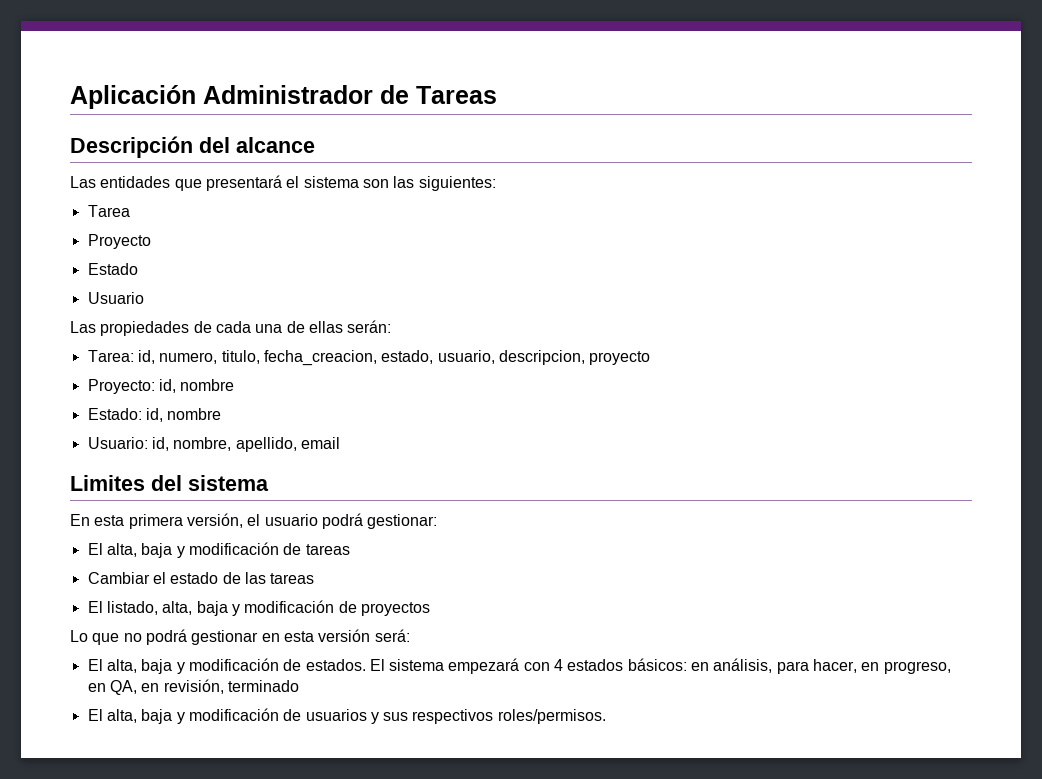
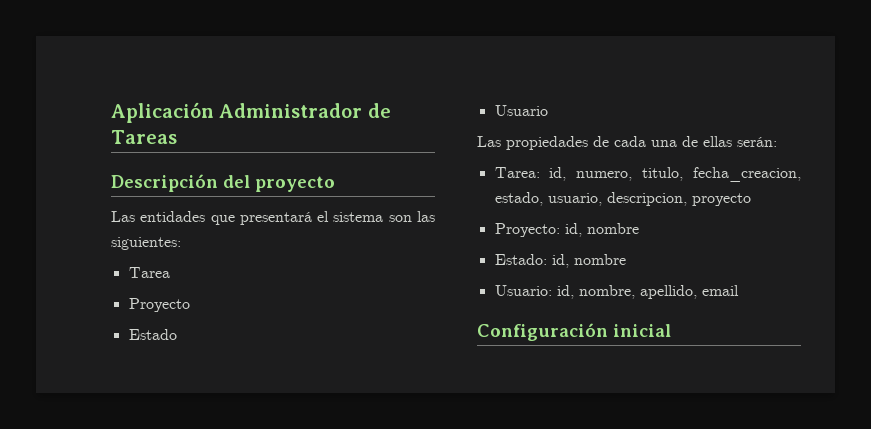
- Descripción del alcance
+ Descripción del proyecto
- Limites del sistema
- En esta primera versión, el usuario podrá gestionar:
- El alta, baja y modificación de tareas
- Cambiar el estado de las tareas
- El listado, alta, baja y modificación de proyectos
- Lo que no podrá gestionar en esta versión será:
- El alta, baja y modificación de estados. El sistema empezará con 4 estados básicos: en análisis, para hacer, en progreso, en QA, en revisión, terminado
- El alta, baja y modificación de usuarios y sus respectivos roles/permisos.
+ Configuración inicial

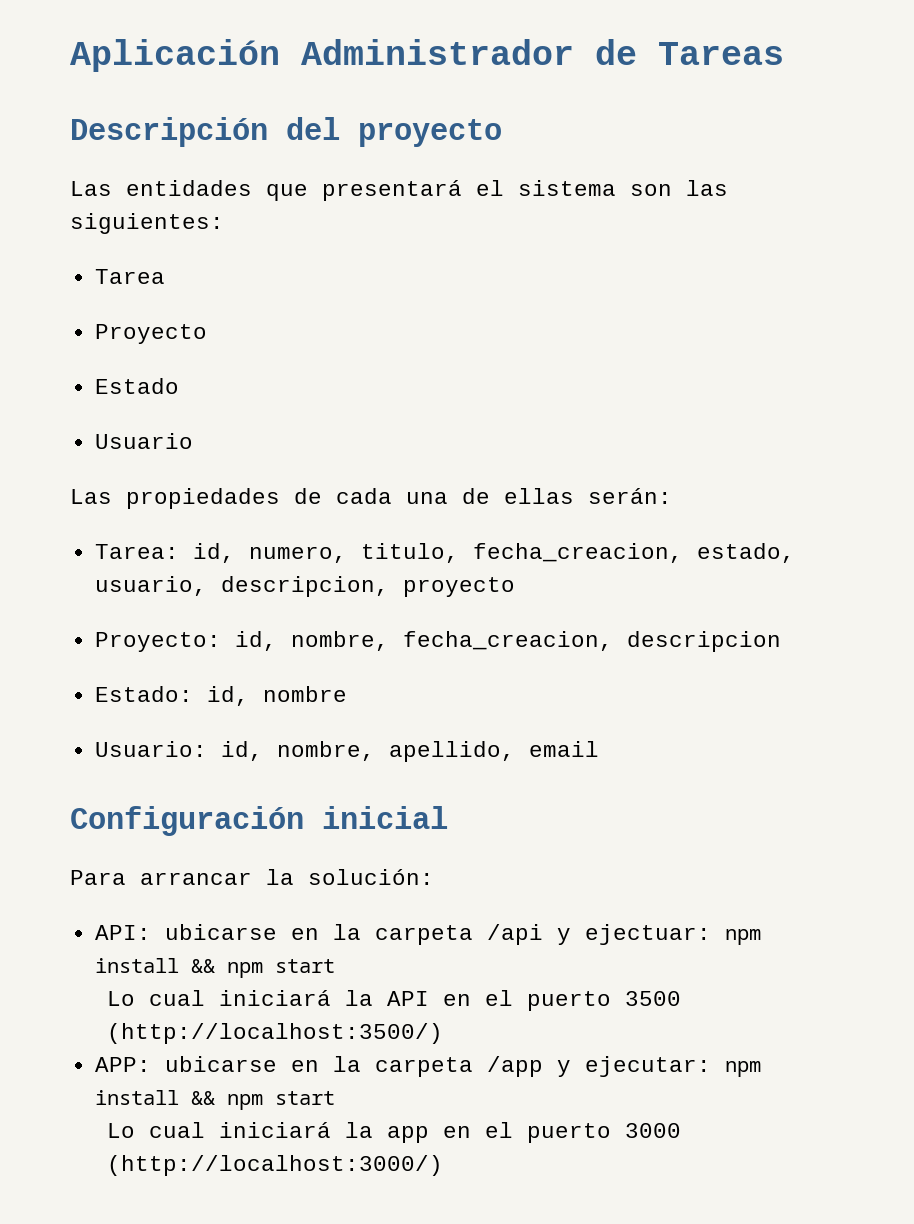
- Proyecto: id, nombre
+ Proyecto: id, nombre, fecha_creacion, descripcion
+ Para arrancar la solución:
+ API: ubicarse en la carpeta /api y ejectuar: npm install && npm start
+ Lo cual iniciará la API en el puerto 3500 (http://localhost:3500/)
+ APP: ubicarse en la carpeta /app y ejecutar: npm install && npm start
+ Lo cual iniciará la app en el puerto 3000 (http://localhost:3000/)

